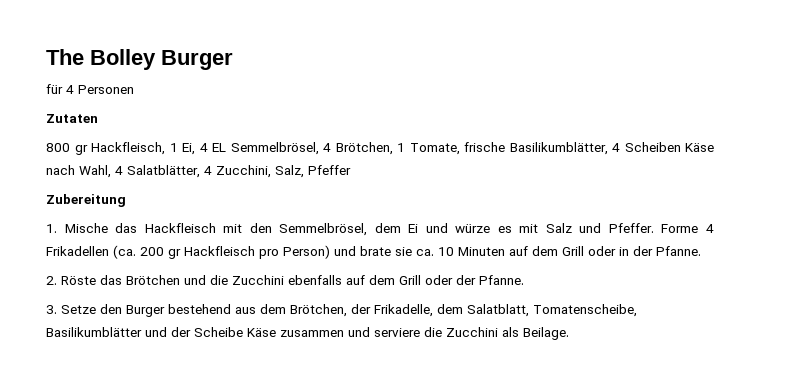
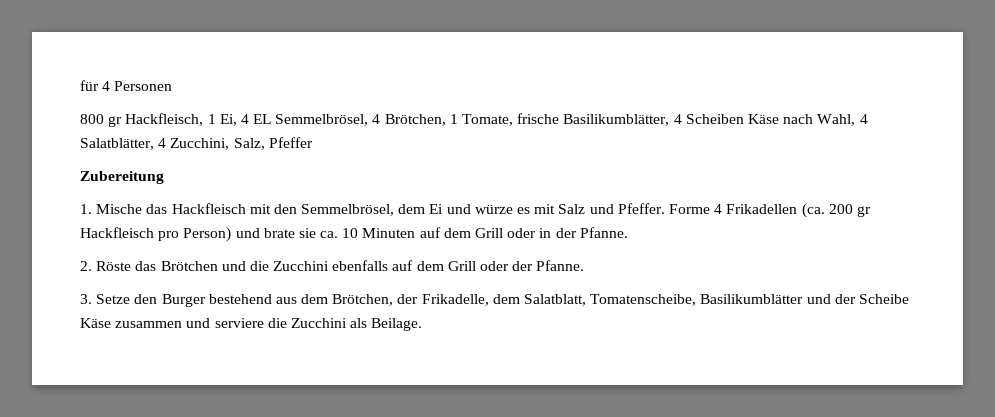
- The Bolley Burger
- Zutaten

